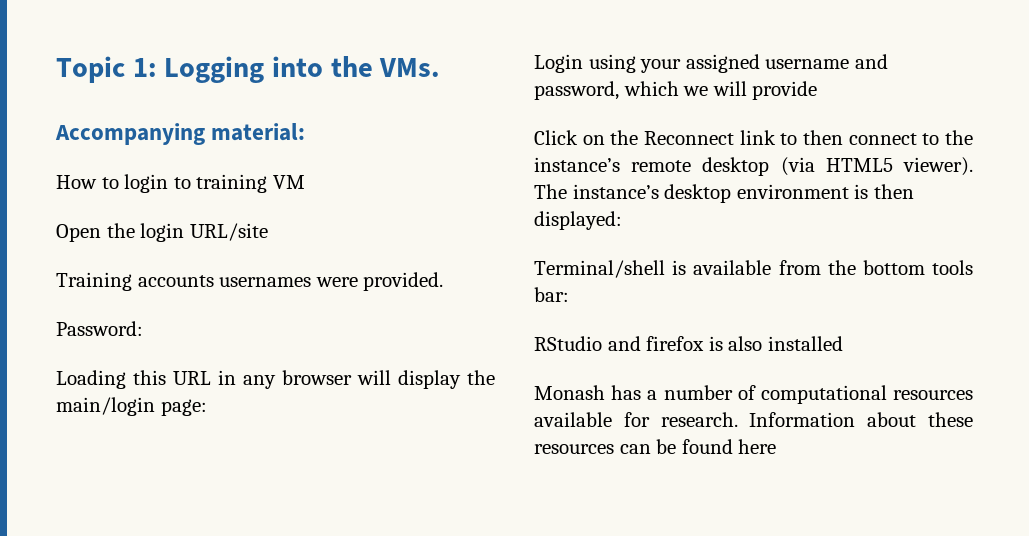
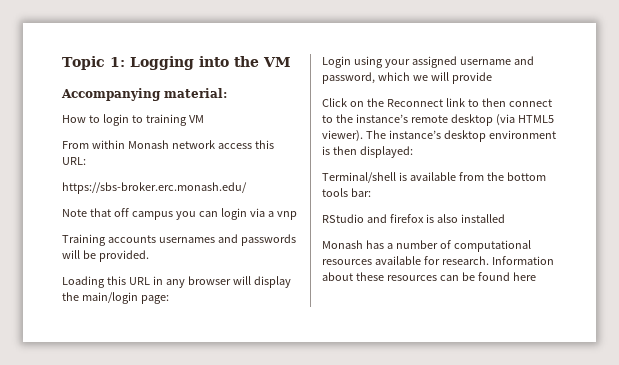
- Topic 1: Logging into the VMs.
+ Topic 1: Logging into the VM
- Open the login URL/site
+ From within Monash network access this URL:
+ https://sbs-broker.erc.monash.edu/
+ Note that off campus you can login via a vnp
- Training accounts usernames were provided.
+ Training accounts usernames and passwords will be provided.
- Password:

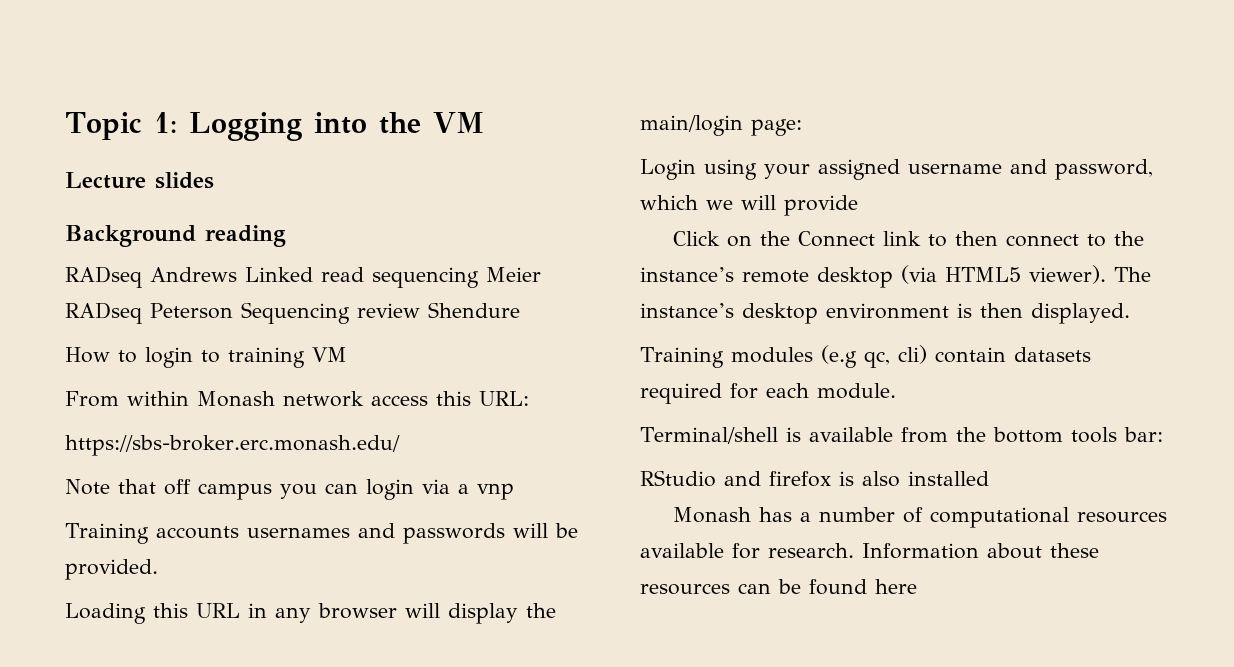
- Accompanying material:
+ Lecture slides
+ Background reading
+ RADseq Andrews Linked read sequencing Meier RADseq Peterson Sequencing review Shendure
- Click on the Reconnect link to then connect to the instance’s remote desktop (via HTML5 viewer).
+ Click on the Connect link to then connect to the instance’s remote desktop (via HTML5 viewer).
- The instance’s desktop environment is then displayed:
+ The instance’s desktop environment is then displayed.
+ Training modules (e.g qc, cli) contain datasets required for each module.

